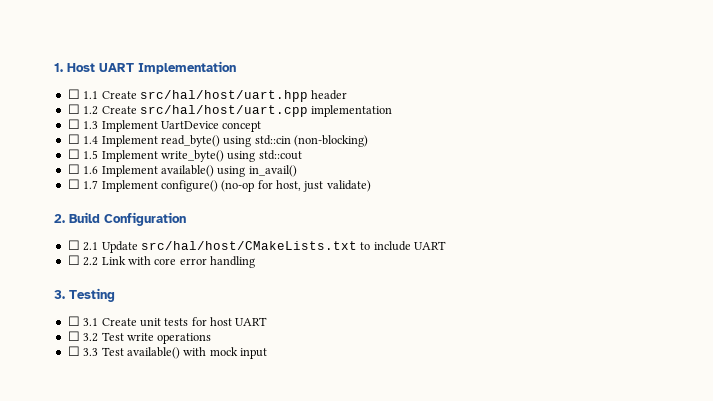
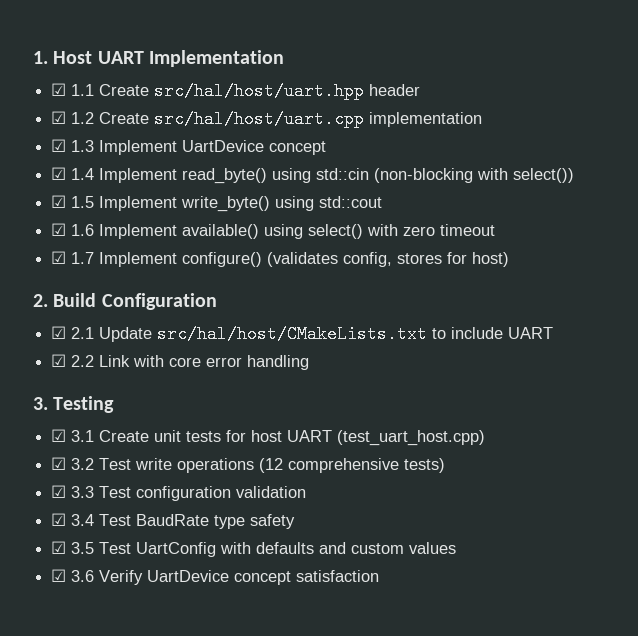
- ☐ 1.1 Create src/hal/host/uart.hpp header
+ ☑ 1.1 Create src/hal/host/uart.hpp header
- ☐ 1.2 Create src/hal/host/uart.cpp implementation
+ ☑ 1.2 Create src/hal/host/uart.cpp implementation
- ☐ 1.3 Implement UartDevice concept
+ ☑ 1.3 Implement UartDevice concept
- ☐ 1.4 Implement read_byte() using std::cin (non-blocking)
- ☐ 1.5 Implement write_byte() using std::cout
+ ☑ 1.4 Implement read_byte() using std::cin (non-blocking with select())
+ ☑ 1.5 Implement write_byte() using std::cout
- ☐ 1.6 Implement available() using in_avail()
- ☐ 1.7 Implement configure() (no-op for host, just validate)
+ ☑ 1.6 Implement available() using select() with zero timeout
+ ☑ 1.7 Implement configure() (validates config, stores for host)
- ☐ 2.1 Update src/hal/host/CMakeLists.txt to include UART
+ ☑ 2.1 Update src/hal/host/CMakeLists.txt to include UART
- ☐ 2.2 Link with core error handling
+ ☑ 2.2 Link with core error handling
- ☐ 3.1 Create unit tests for host UART
- ☐ 3.2 Test write operations
- ☐ 3.3 Test available() with mock input
+ ☑ 3.1 Create unit tests for host UART (test_uart_host.cpp)
+ ☑ 3.2 Test write operations (12 comprehensive tests)
+ ☑ 3.3 Test configuration validation
+ ☑ 3.4 Test BaudRate type safety
+ ☑ 3.5 Test UartConfig with defaults and custom values
+ ☑ 3.6 Verify UartDevice concept satisfaction

